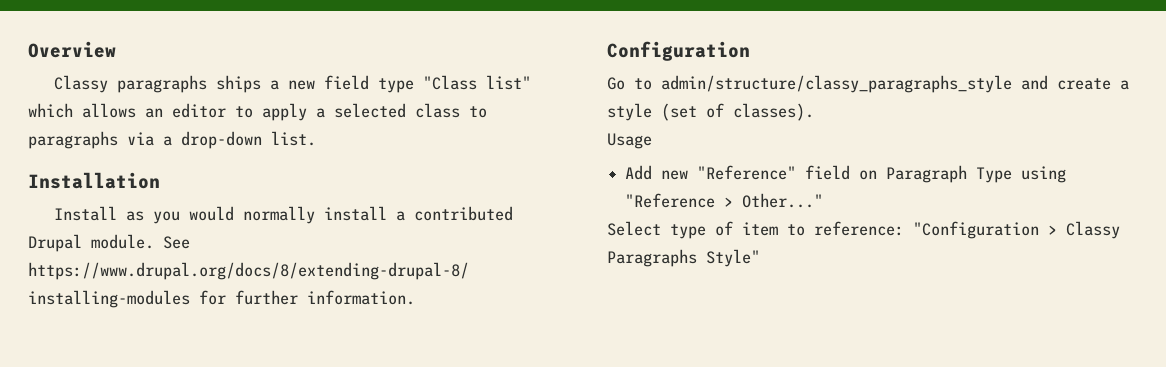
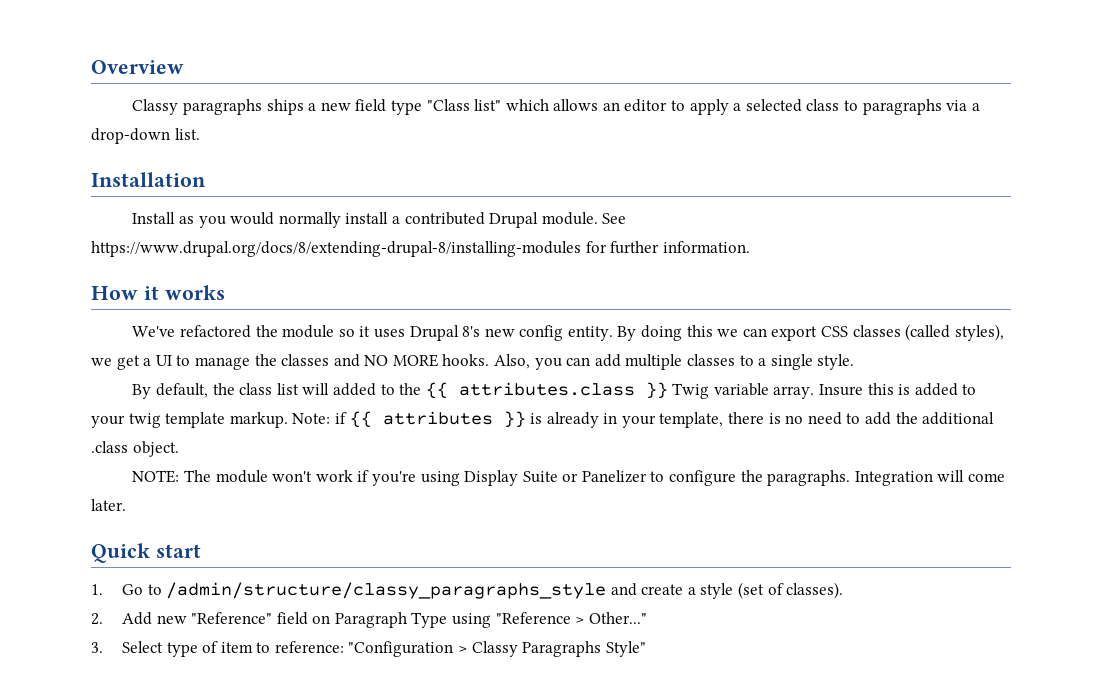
- Configuration
- Go to admin/structure/classy_paragraphs_style and create a style (set of classes).
+ How it works
+ We've refactored the module so it uses Drupal 8's new config entity. By doing this we can export CSS classes (called styles), we get a UI to manage the classes and NO MORE hooks. Also, you can add multiple classes to a single style.
+ By default, the class list will added to the {{ attributes.class }} Twig variable array. Insure this is added to your twig template markup. Note: if {{ attributes }} is already in your template, there is no need to add the additional .class object.
+ NOTE: The module won't work if you're using Display Suite or Panelizer to configure the paragraphs. Integration will come later.
+ Quick start
+ 1. Go to /admin/structure/classy_paragraphs_style and create a style (set of classes).
- Usage
- Add new "Reference" field on Paragraph Type using "Reference > Other..."
+ 2. Add new "Reference" field on Paragraph Type using "Reference > Other..."
- Select type of item to reference: "Configuration > Classy Paragraphs Style"
+ 3. Select type of item to reference: "Configuration > Classy Paragraphs Style"

